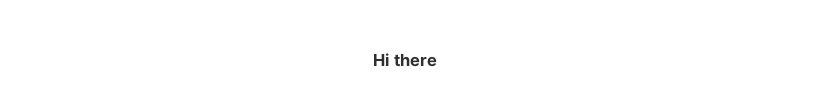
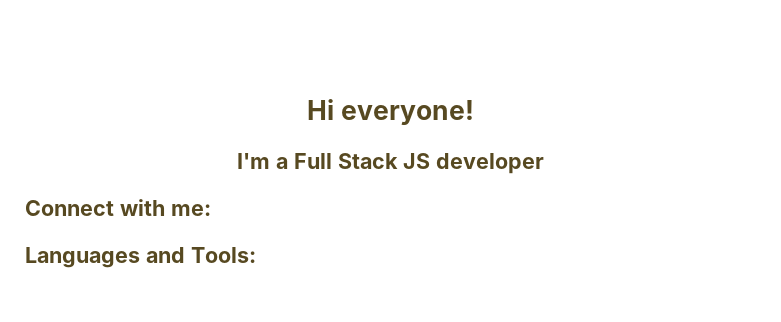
- Hi there
+ Hi everyone!
+ I'm a Full Stack JS developer
+ Connect with me:
+ Languages and Tools:

